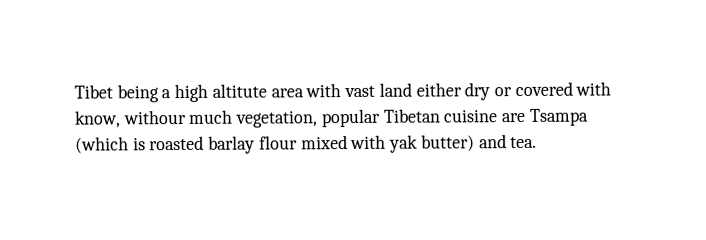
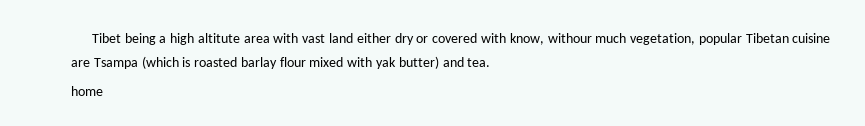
+ home

